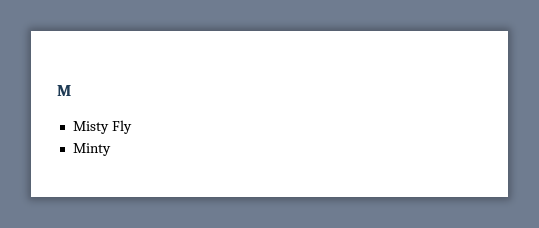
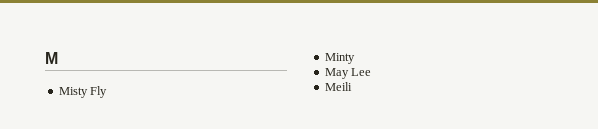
+ May Lee
+ Meili

